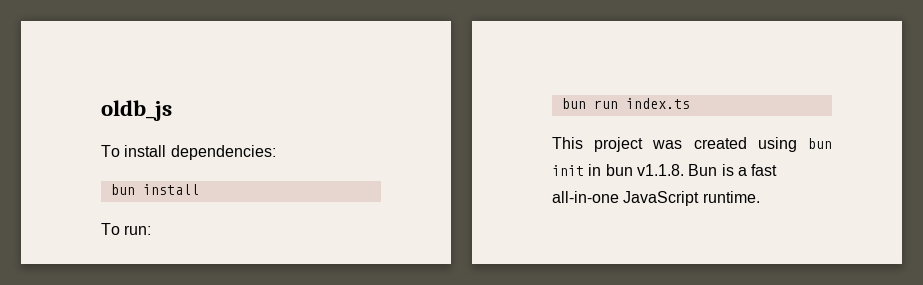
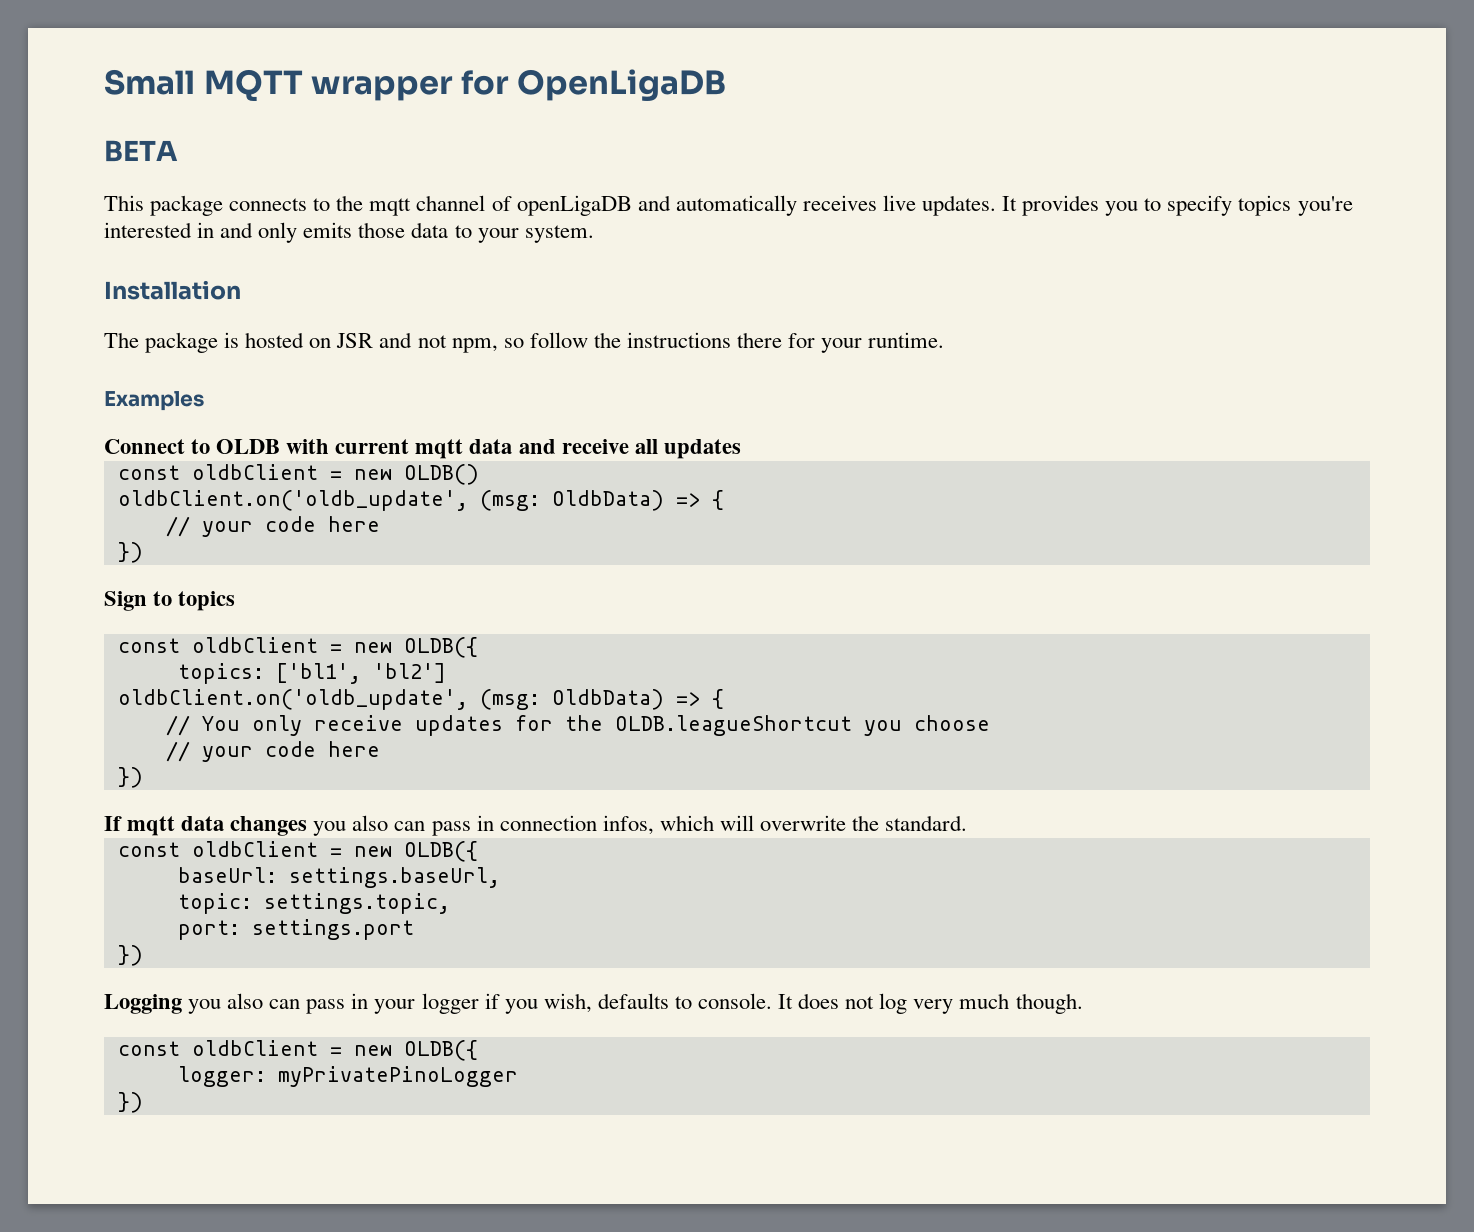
- oldb_js
- To install dependencies:
- bun install
- To run:
- bun run index.ts
- This project was created using bun init in bun v1.1.8. Bun is a fast all-in-one JavaScript runtime.
+ Small MQTT wrapper for OpenLigaDB
+ BETA
+ This package connects to the mqtt channel of openLigaDB and automatically receives live updates. It provides you to specify topics you're interested in and only emits those data to your system.
+ Installation
+ The package is hosted on JSR and not npm, so follow the instructions there for your runtime.
+ Examples
+ Connect to OLDB with current mqtt data and receive all updates
+ const oldbClient = new OLDB()
+ oldbClient.on('oldb_update', (msg: OldbData) => {
+ // your code here
+ })
+ Sign to topics
+ const oldbClient = new OLDB({
+ topics: ['bl1', 'bl2']
+ oldbClient.on('oldb_update', (msg: OldbData) => {
+ // You only receive updates for the OLDB.leagueShortcut you choose
+ // your code here
+ })
+ If mqtt data changes you also can pass in connection infos, which will overwrite the standard.
+ const oldbClient = new OLDB({
+ baseUrl: settings.baseUrl,
+ topic: settings.topic,
+ port: settings.port
+ })
+ Logging you also can pass in your logger if you wish, defaults to console. It does not log very much though.
+ const oldbClient = new OLDB({
+ logger: myPrivatePinoLogger
+ })

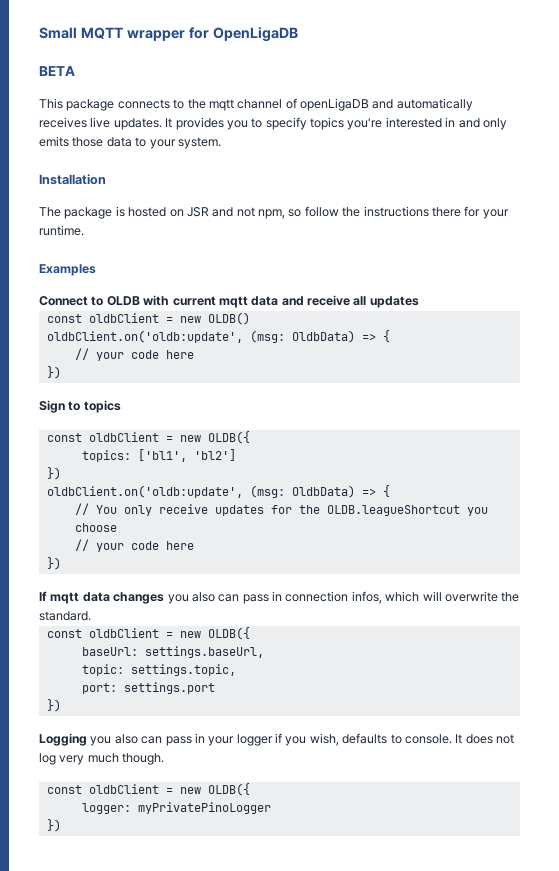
  const oldbClient = new OLDB()
- oldbClient.on('oldb_update', (msg: OldbData) => {
+ oldbClient.on('oldb:update', (msg: OldbData) => {
  topics: ['bl1', 'bl2']
- oldbClient.on('oldb_update', (msg: OldbData) => {
+ })
+ oldbClient.on('oldb:update', (msg: OldbData) => {

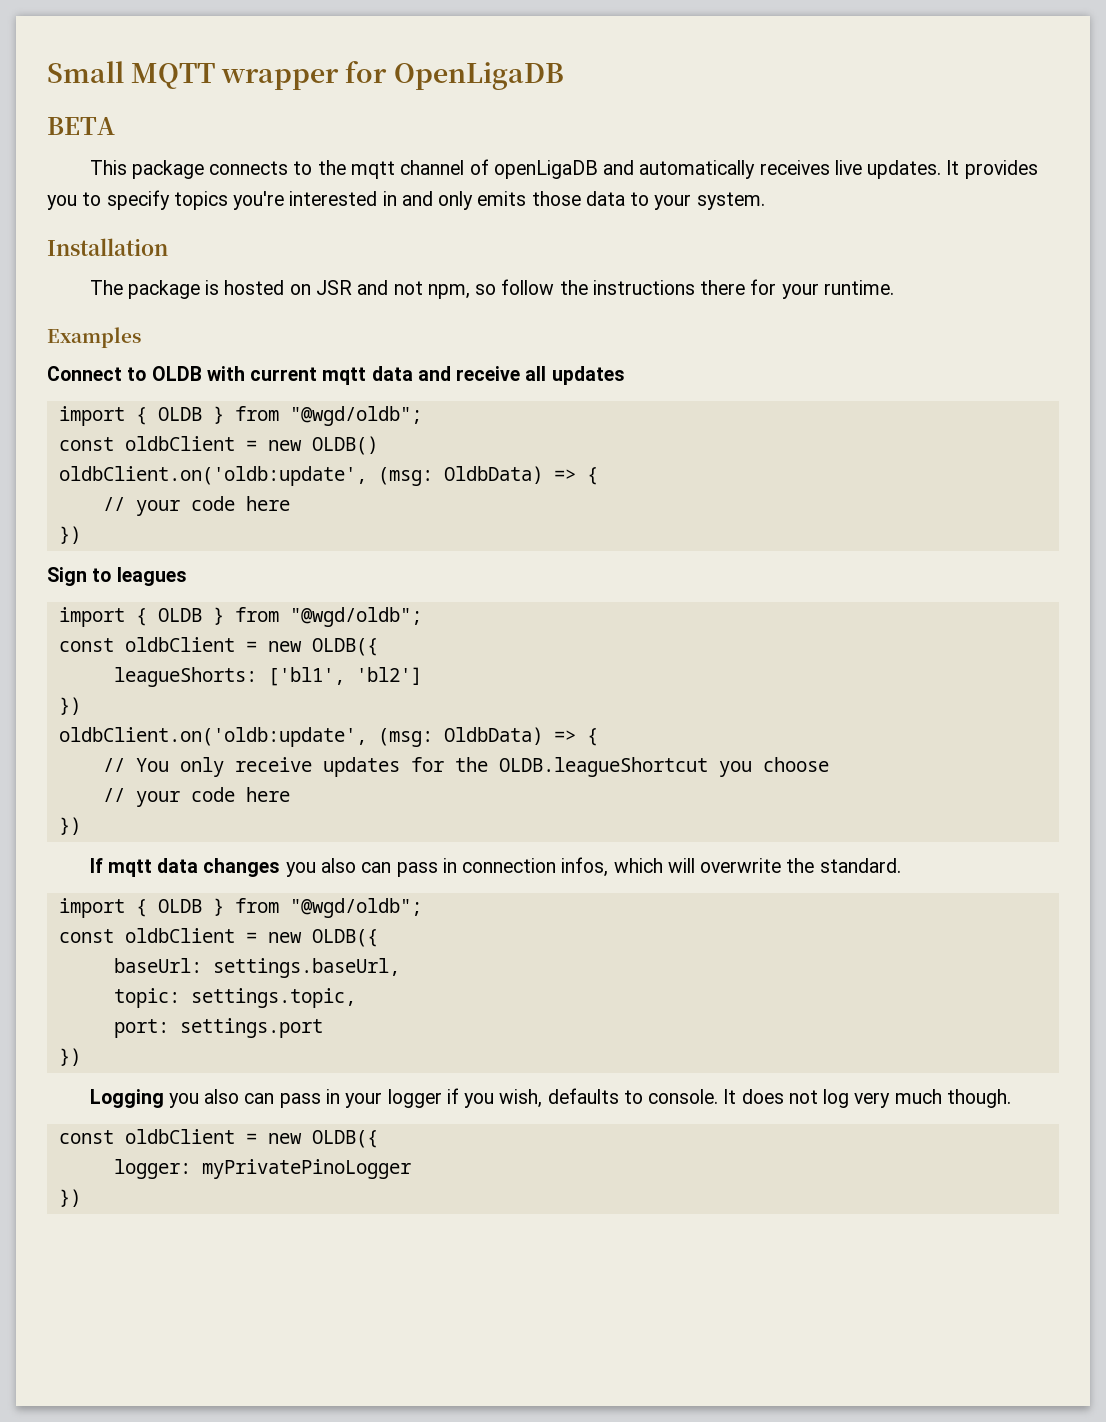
  Connect to OLDB with current mqtt data and receive all updates
+ import { OLDB } from "@wgd/oldb";
- Sign to topics
+ Sign to leagues
+ import { OLDB } from "@wgd/oldb";
  const oldbClient = new OLDB({
- topics: ['bl1', 'bl2']
+ leagueShorts: ['bl1', 'bl2']
  If mqtt data changes you also can pass in connection infos, which will overwrite the standard.
+ import { OLDB } from "@wgd/oldb";

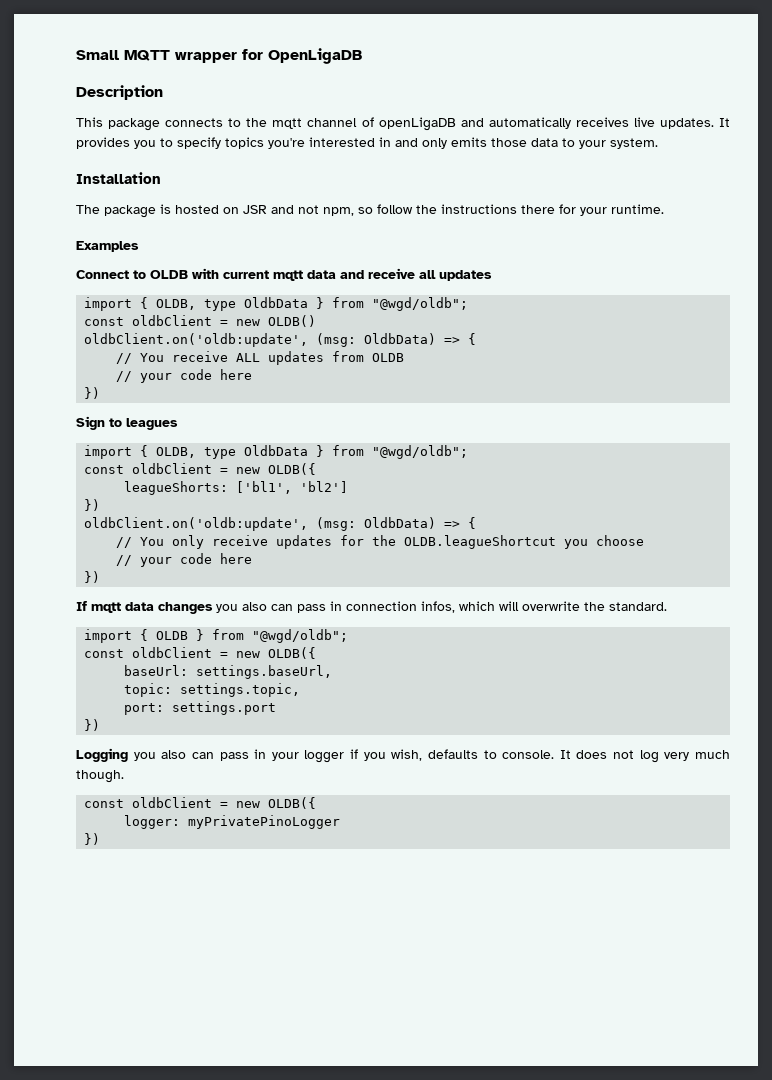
- BETA
+ Description
  Connect to OLDB with current mqtt data and receive all updates
- import { OLDB } from "@wgd/oldb";
+ import { OLDB, type OldbData } from "@wgd/oldb";
+ // You receive ALL updates from OLDB
  Sign to leagues
- import { OLDB } from "@wgd/oldb";
+ import { OLDB, type OldbData } from "@wgd/oldb";

